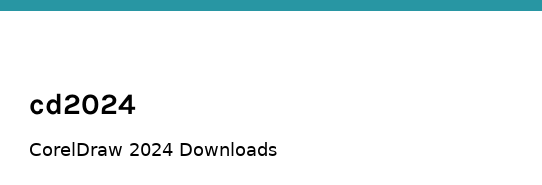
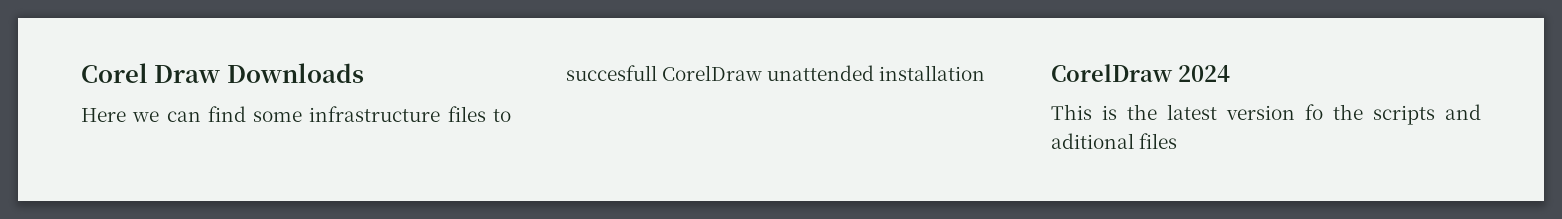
- cd2024
- CorelDraw 2024 Downloads
+ Corel Draw Downloads
+ Here we can find some infrastructure files to succesfull CorelDraw unattended installation
+ CorelDraw 2024
+ This is the latest version fo the scripts and aditional files

